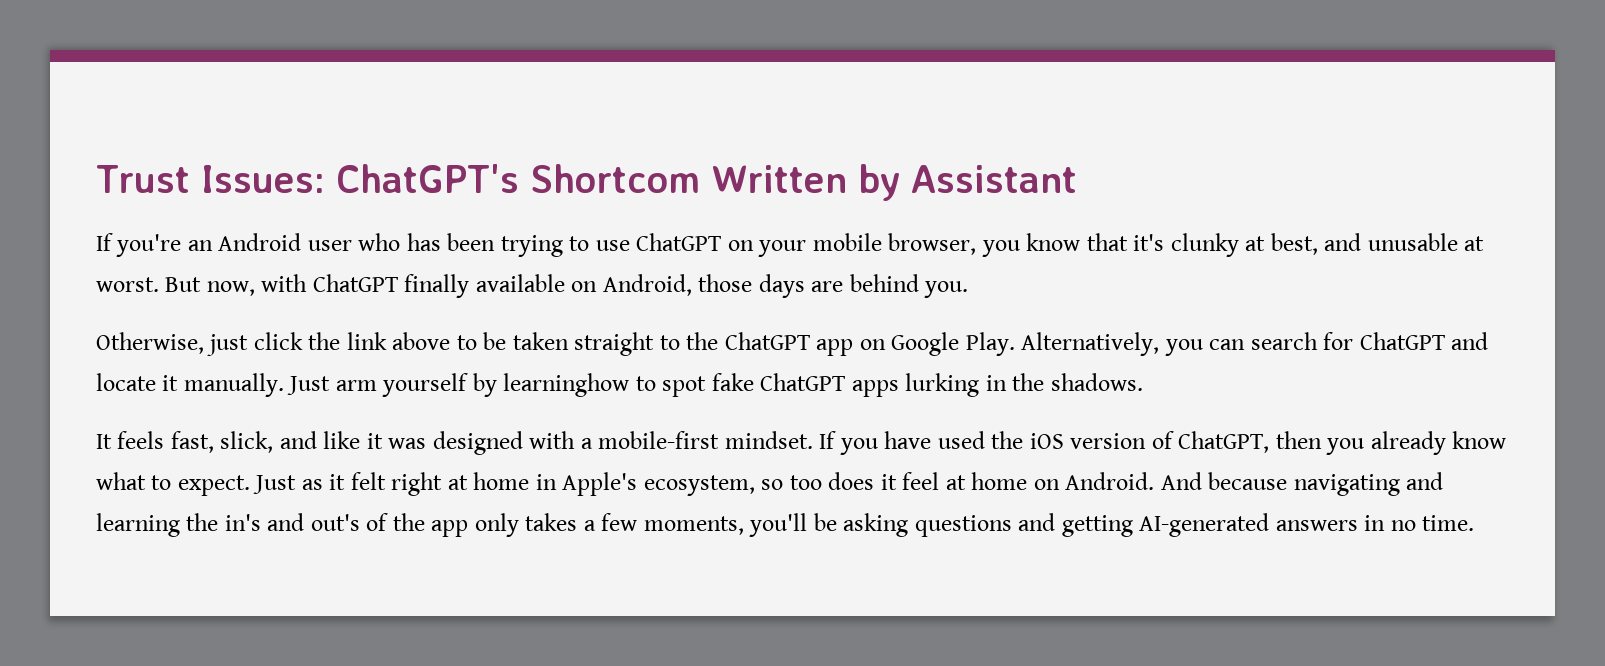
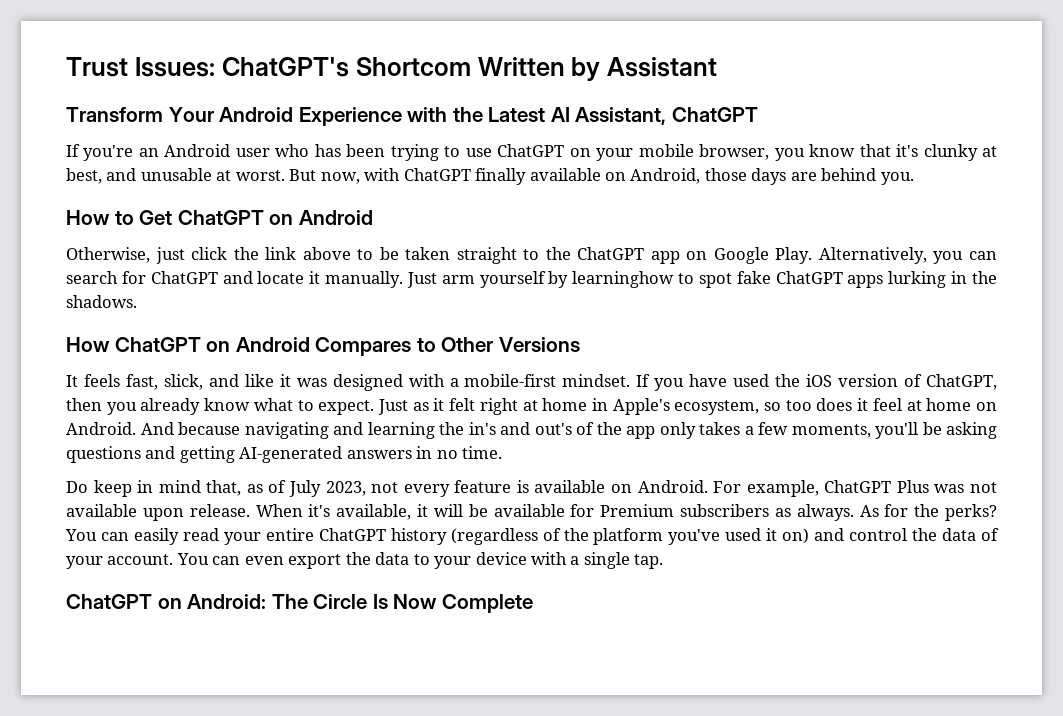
+ Transform Your Android Experience with the Latest AI Assistant, ChatGPT
+ How to Get ChatGPT on Android
+ How ChatGPT on Android Compares to Other Versions
+ Do keep in mind that, as of July 2023, not every feature is available on Android. For example, ChatGPT Plus was not available upon release. When it's available, it will be available for Premium subscribers as always. As for the perks? You can easily read your entire ChatGPT history (regardless of the platform you've used it on) and control the data of your account. You can even export the data to your device with a single tap.
+ ChatGPT on Android: The Circle Is Now Complete

